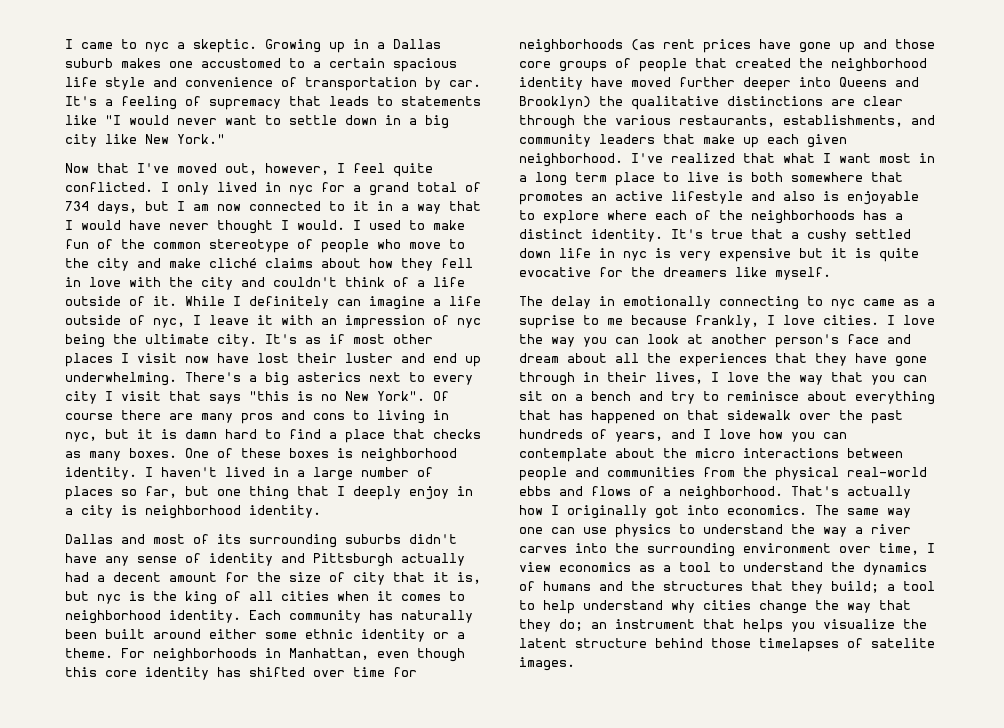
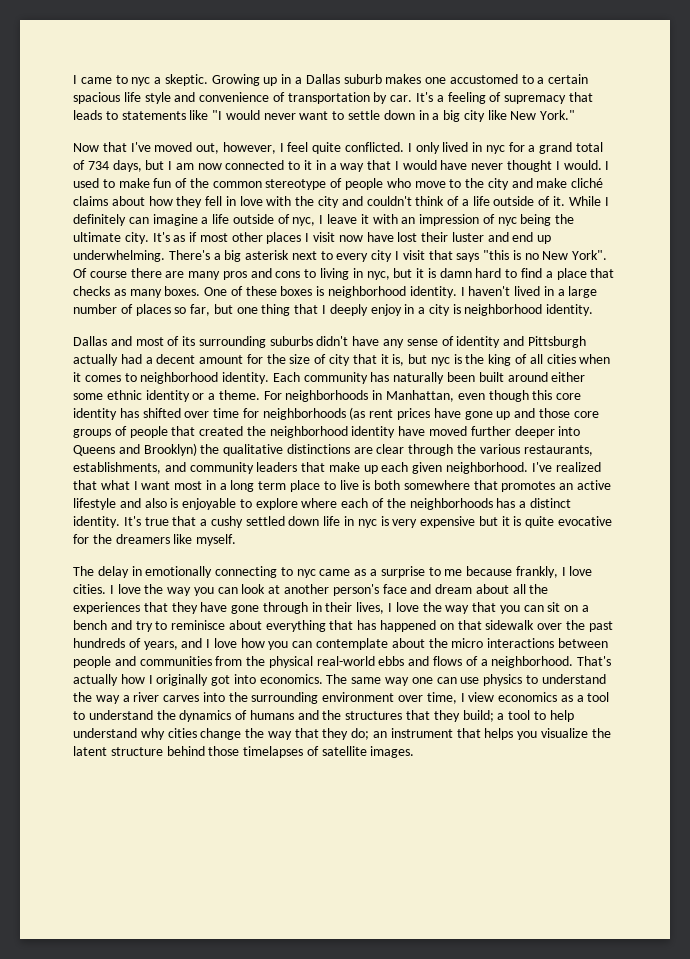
- There's a big asterics next to every city I visit that says "this is no New York".
+ There's a big asterisk next to every city I visit that says "this is no New York".
- The delay in emotionally connecting to nyc came as a suprise to me because frankly, I love cities.
+ The delay in emotionally connecting to nyc came as a surprise to me because frankly, I love cities.
- an instrument that helps you visualize the latent structure behind those timelapses of satelite images.
+ an instrument that helps you visualize the latent structure behind those timelapses of satellite images.

